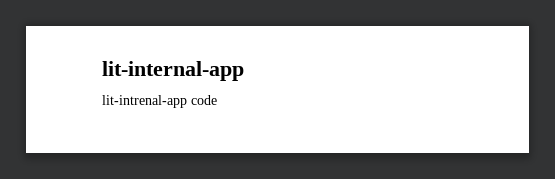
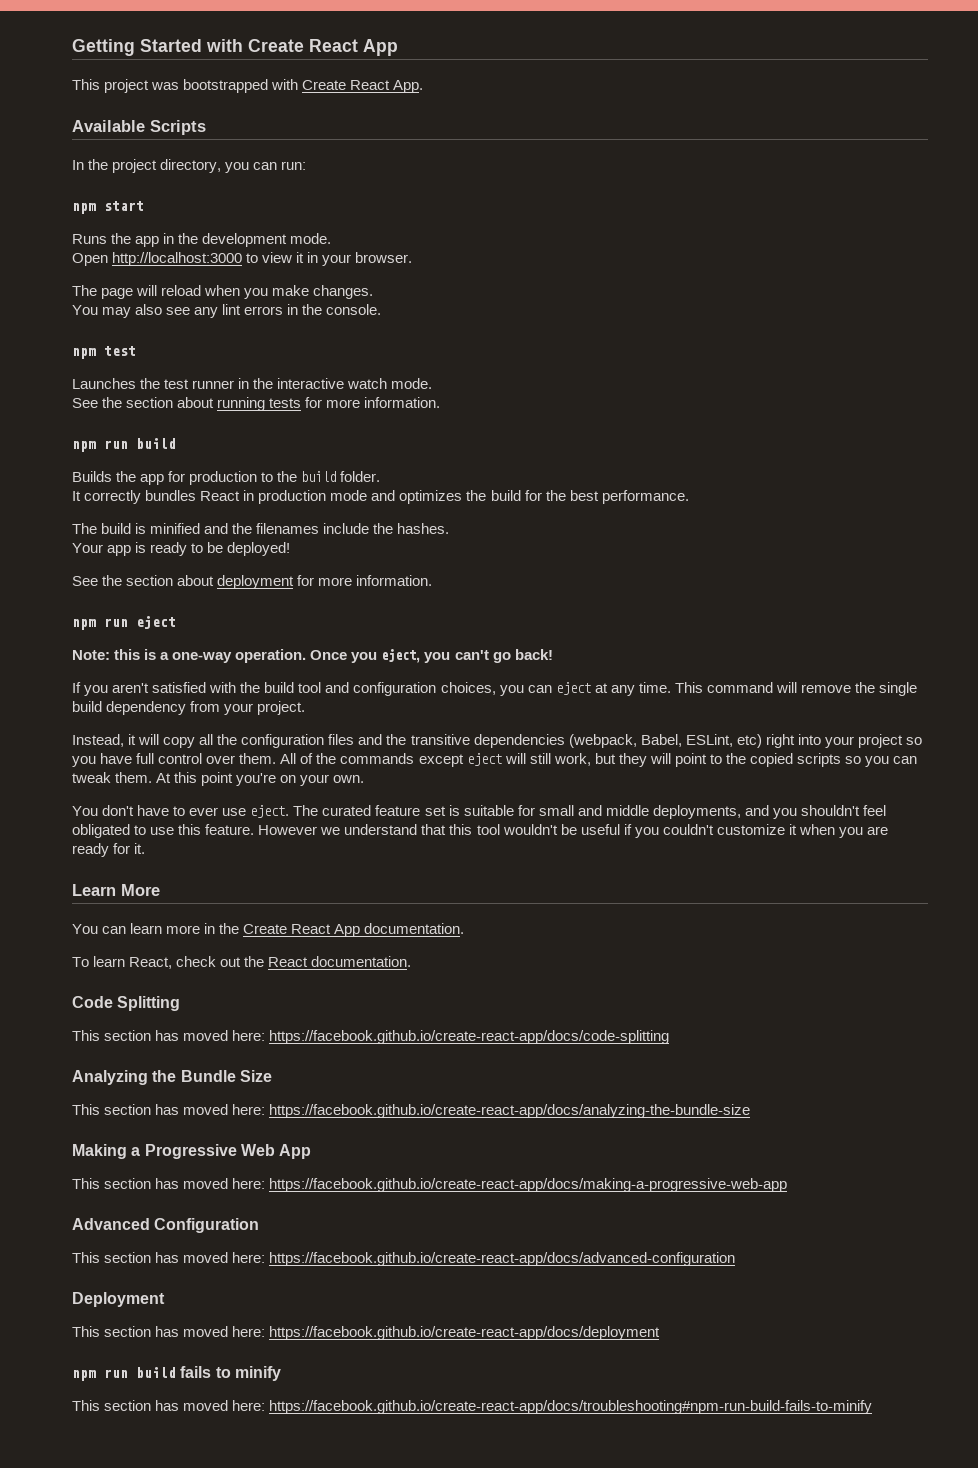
- lit-internal-app
- lit-intrenal-app code
+ Getting Started with Create React App
+ This project was bootstrapped with Create React App.
+ Available Scripts
+ In the project directory, you can run:
+ npm start
+ Runs the app in the development mode.
+ Open http://localhost:3000 to view it in your browser.
+ The page will reload when you make changes.
+ You may also see any lint errors in the console.
+ npm test
+ Launches the test runner in the interactive watch mode.
+ See the section about running tests for more information.
+ npm run build
+ Builds the app for production to the build folder.
+ It correctly bundles React in production mode and optimizes the build for the best performance.
+ The build is minified and the filenames include the hashes.
+ Your app is ready to be deployed!
+ See the section about deployment for more information.
+ npm run eject
+ Note: this is a one-way operation. Once you eject, you can't go back!
+ If you aren't satisfied with the build tool and configuration choices, you can eject at any time. This command will remove the single build dependency from your project.
+ Instead, it will copy all the configuration files and the transitive dependencies (webpack, Babel, ESLint, etc) right into your project so you have full control over them. All of the commands except eject will still work, but they will point to the copied scripts so you can tweak them. At this point you're on your own.
+ You don't have to ever use eject. The curated feature set is suitable for small and middle deployments, and you shouldn't feel obligated to use this feature. However we understand that this tool wouldn't be useful if you couldn't customize it when you are ready for it.
+ Learn More
+ You can learn more in the Create React App documentation.
+ To learn React, check out the React documentation.
+ Code Splitting
+ This section has moved here: https://facebook.github.io/create-react-app/docs/code-splitting
+ Analyzing the Bundle Size
+ This section has moved here: https://facebook.github.io/create-react-app/docs/analyzing-the-bundle-size
+ Making a Progressive Web App
+ This section has moved here: https://facebook.github.io/create-react-app/docs/making-a-progressive-web-app
+ Advanced Configuration
+ This section has moved here: https://facebook.github.io/create-react-app/docs/advanced-configuration
+ Deployment
+ This section has moved here: https://facebook.github.io/create-react-app/docs/deployment
+ npm run build fails to minify
+ This section has moved here: https://facebook.github.io/create-react-app/docs/troubleshooting#npm-run-build-fails-to-minify

